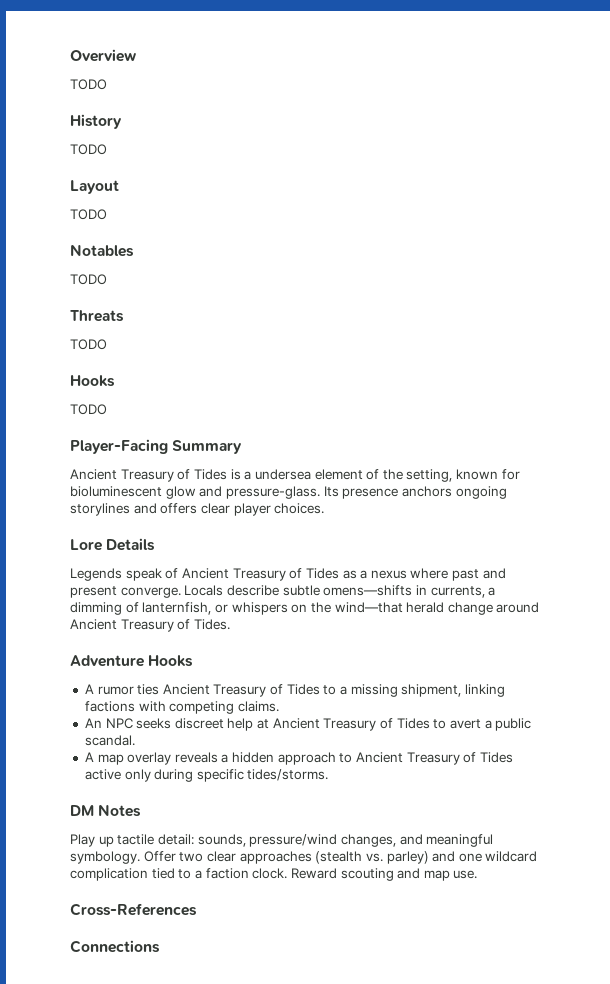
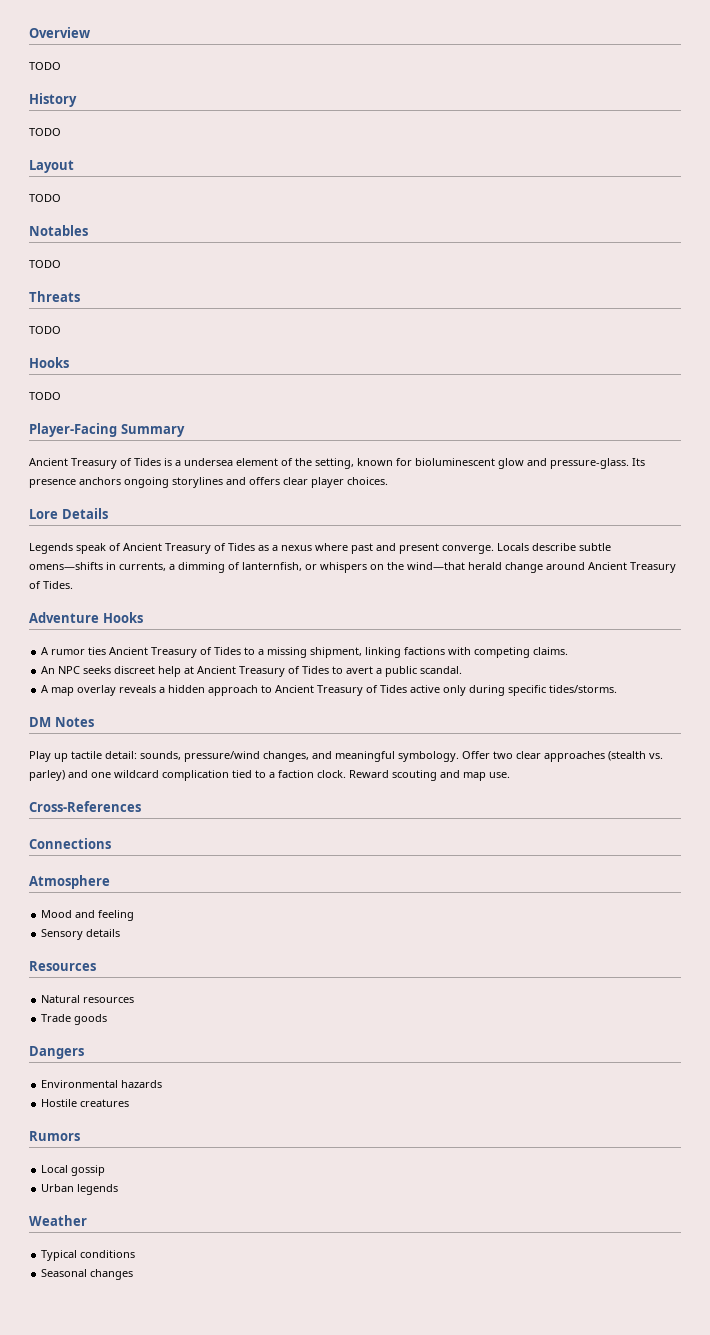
+ Atmosphere
+ Mood and feeling
+ Sensory details
+ Resources
+ Natural resources
+ Trade goods
+ Dangers
+ Environmental hazards
+ Hostile creatures
+ Rumors
+ Local gossip
+ Urban legends
+ Weather
+ Typical conditions
+ Seasonal changes

